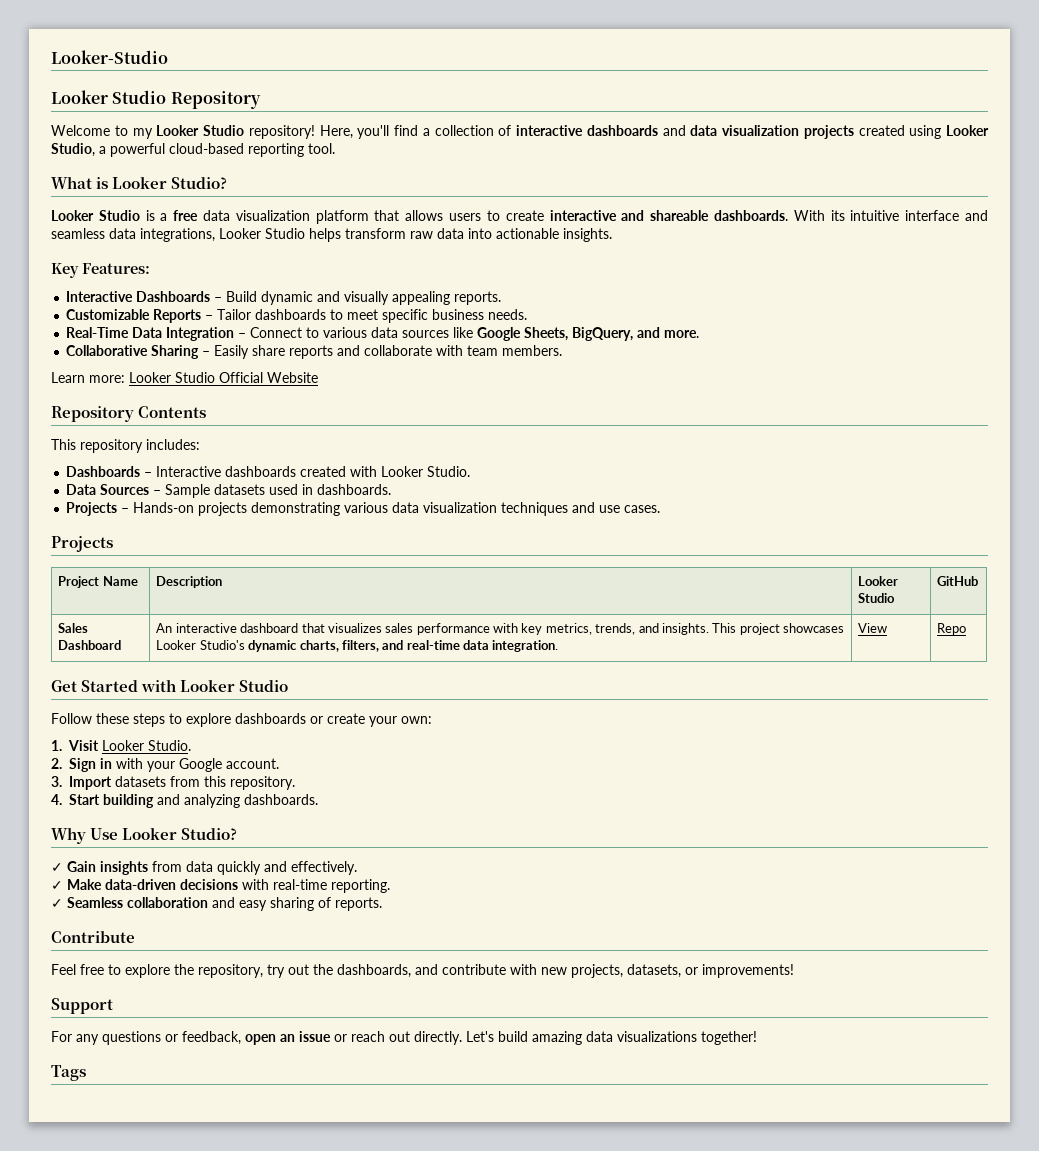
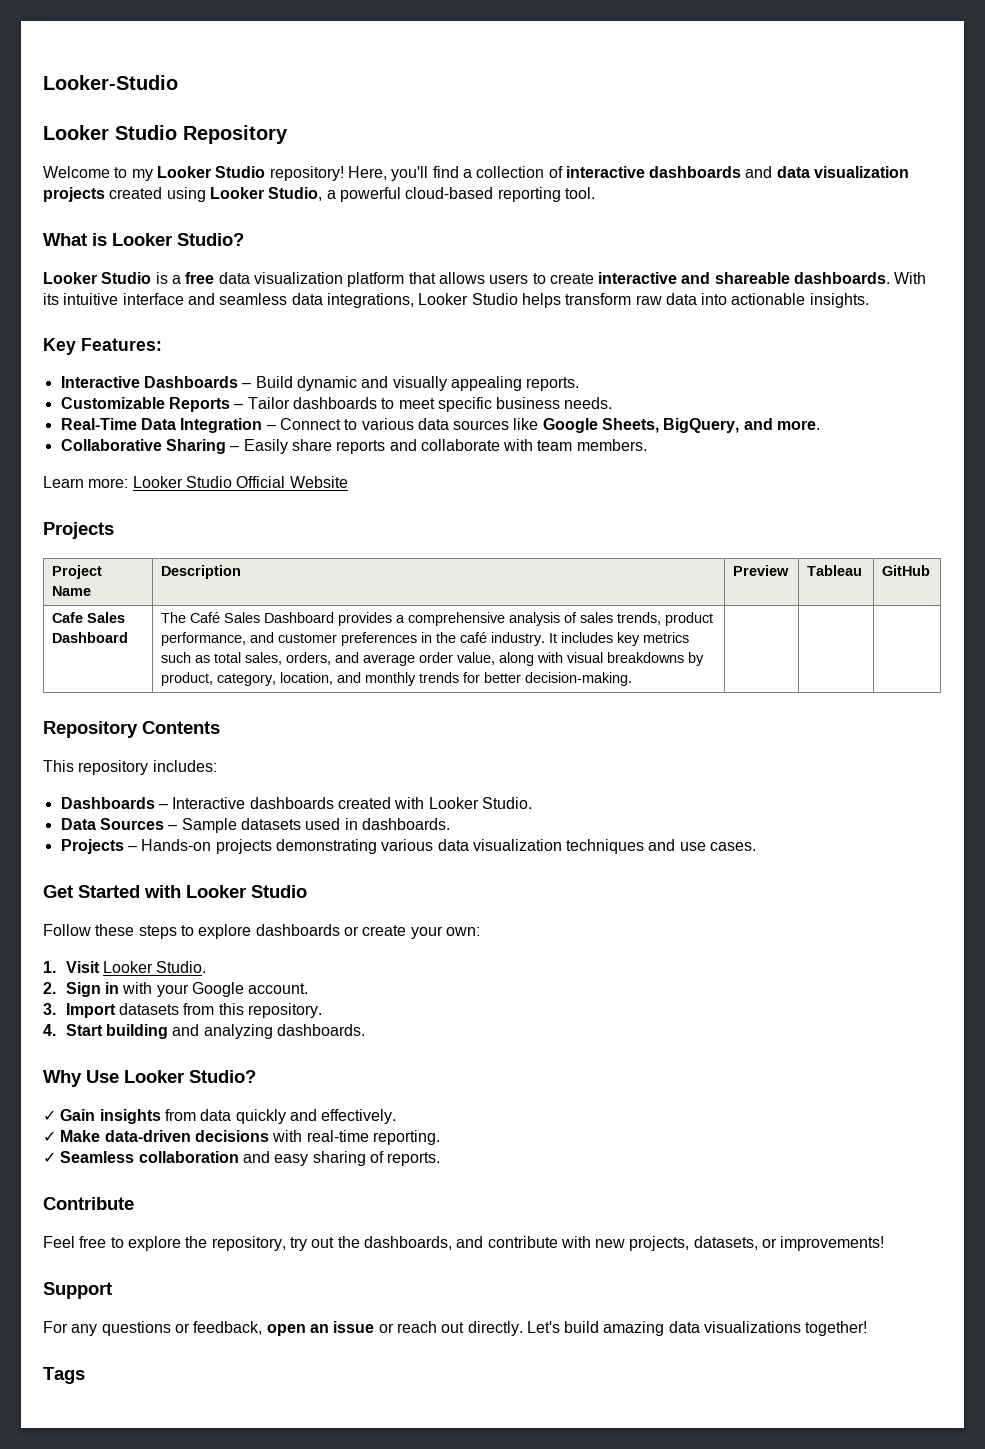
  Learn more: Looker Studio Official Website
+ Projects
+ Project Name | Description | Preview | Tableau | GitHub
+ Cafe Sales Dashboard | The Café Sales Dashboard provides a comprehensive analysis of sales trends, product performance, and customer preferences in the café industry. It includes key metrics such as total sales, orders, and average order value, along with visual breakdowns by product, category, location, and monthly trends for better decision-making.
  Projects – Hands-on projects demonstrating various data visualization techniques and use cases.
- Projects
- Project Name | Description | Looker Studio | GitHub
- Sales Dashboard | An interactive dashboard that visualizes sales performance with key metrics, trends, and insights. This project showcases Looker Studio's dynamic charts, filters, and real-time data integration. | View | Repo

